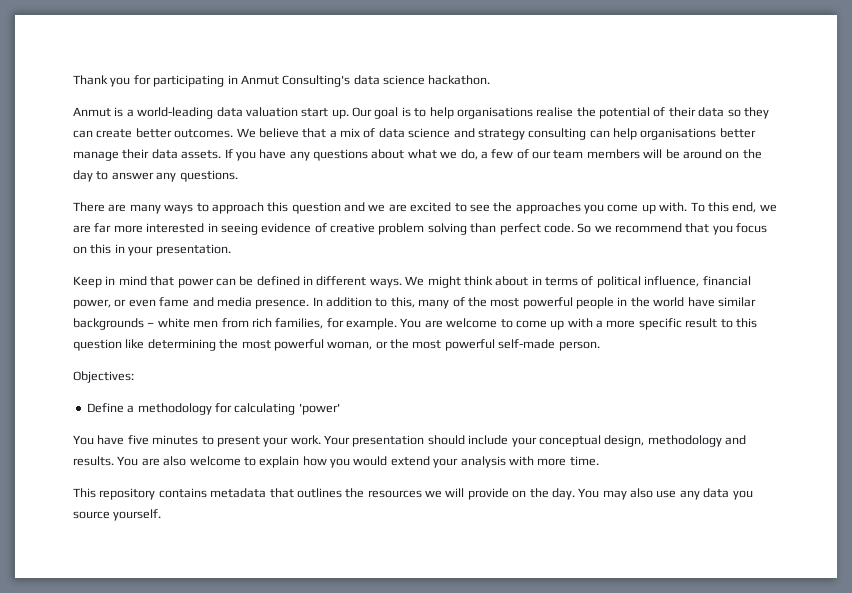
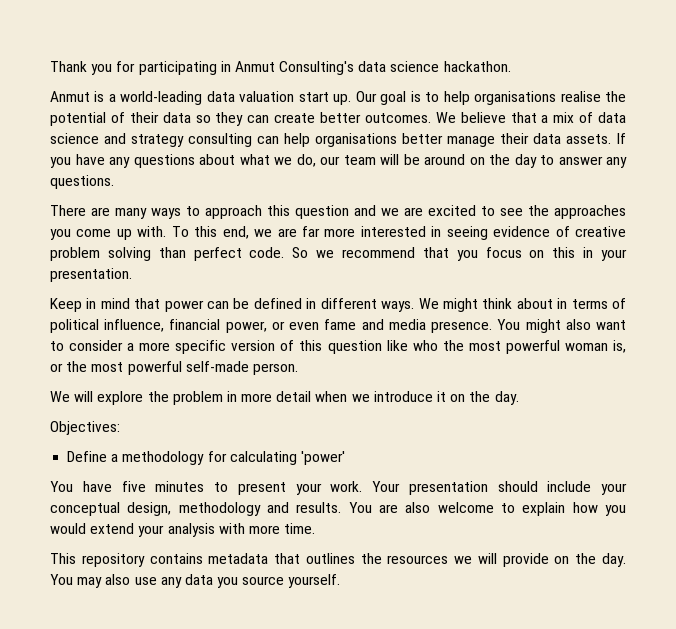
- If you have any questions about what we do, a few of our team members will be around on the day to answer any questions.
+ If you have any questions about what we do, our team will be around on the day to answer any questions.
- In addition to this, many of the most powerful people in the world have similar backgrounds – white men from rich families, for example. You are welcome to come up with a more specific result to this question like determining the most powerful woman, or the most powerful self-made person.
+ You might also want to consider a more specific version of this question like who the most powerful woman is, or the most powerful self-made person.
+ We will explore the problem in more detail when we introduce it on the day.

